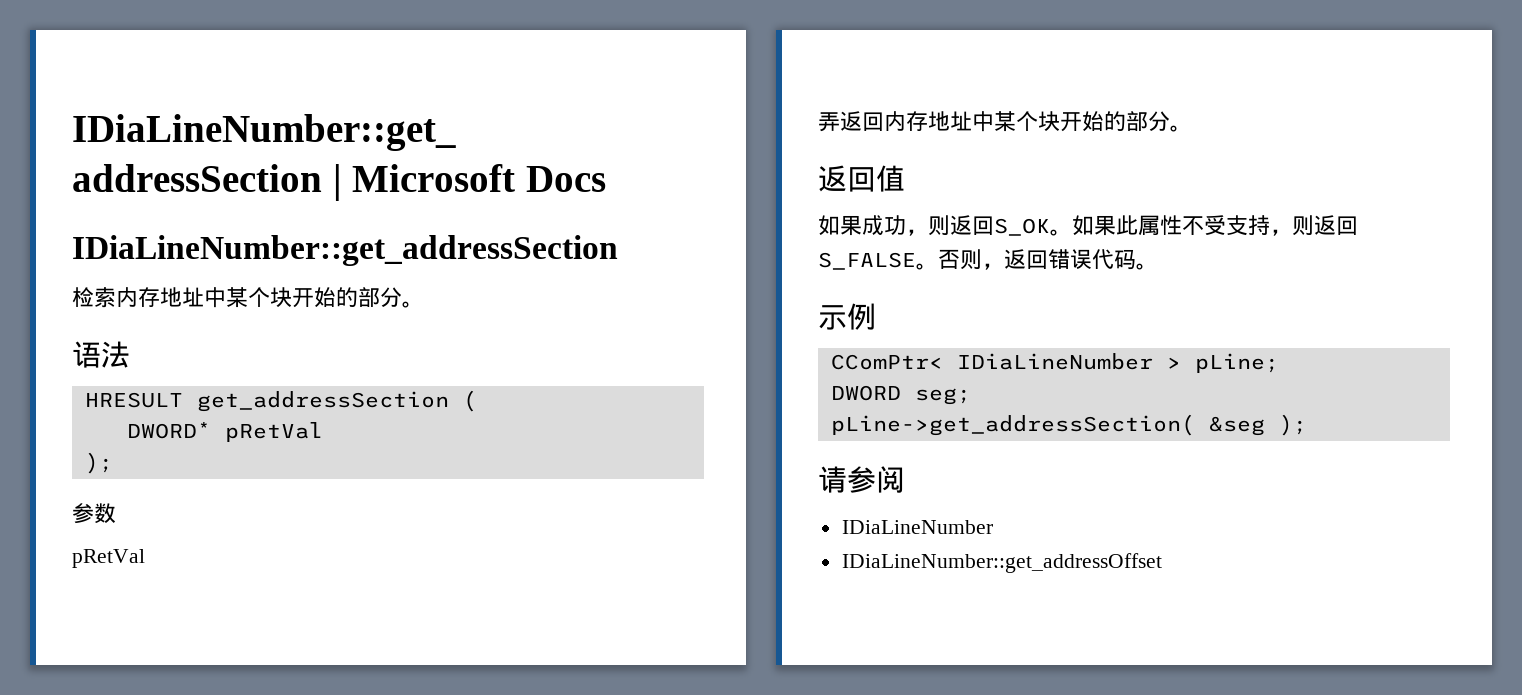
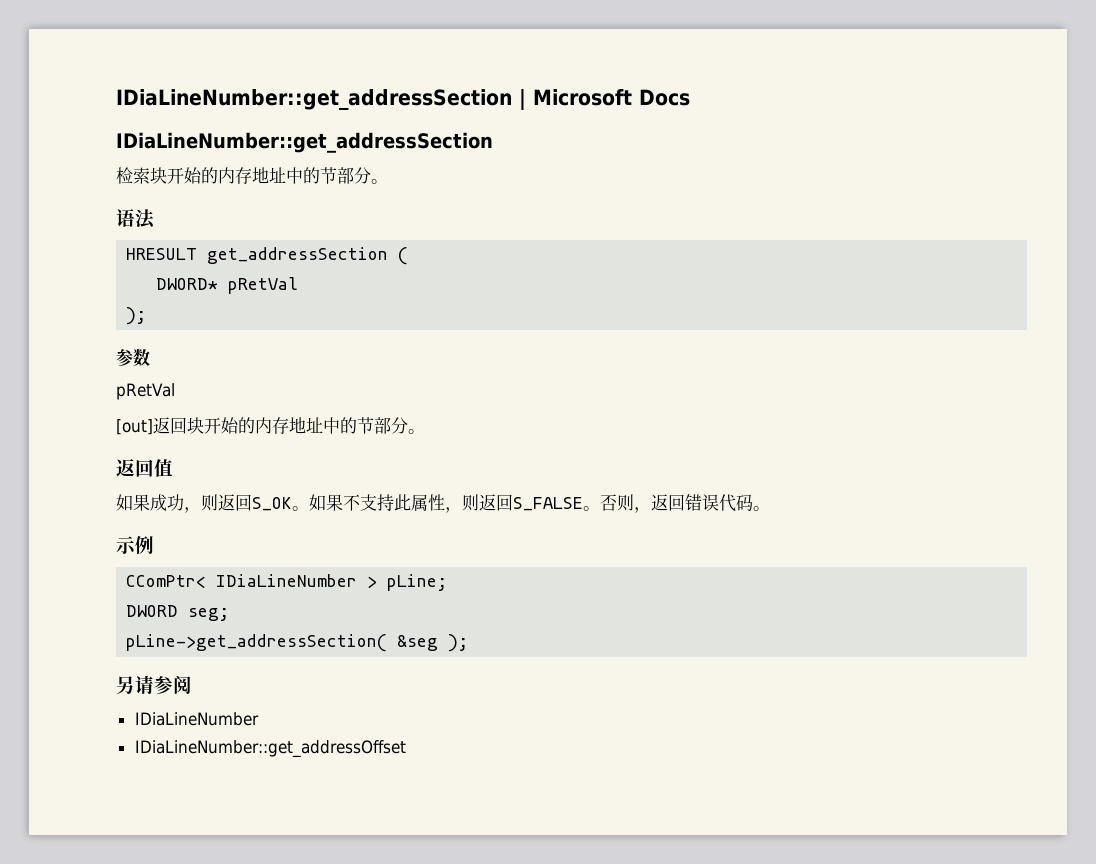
- 检索内存地址中某个块开始的部分。
+ 检索块开始的内存地址中的节部分。
- 弄返回内存地址中某个块开始的部分。
+ [out]返回块开始的内存地址中的节部分。
- 如果此属性不受支持，则返回S_FALSE。
+ 如果不支持此属性，则返回S_FALSE。
- 请参阅
+ 另请参阅

